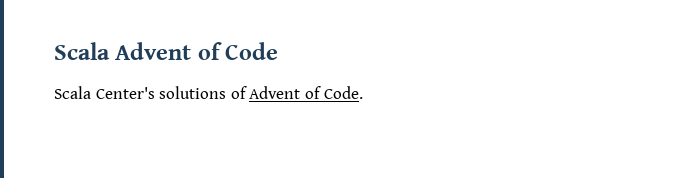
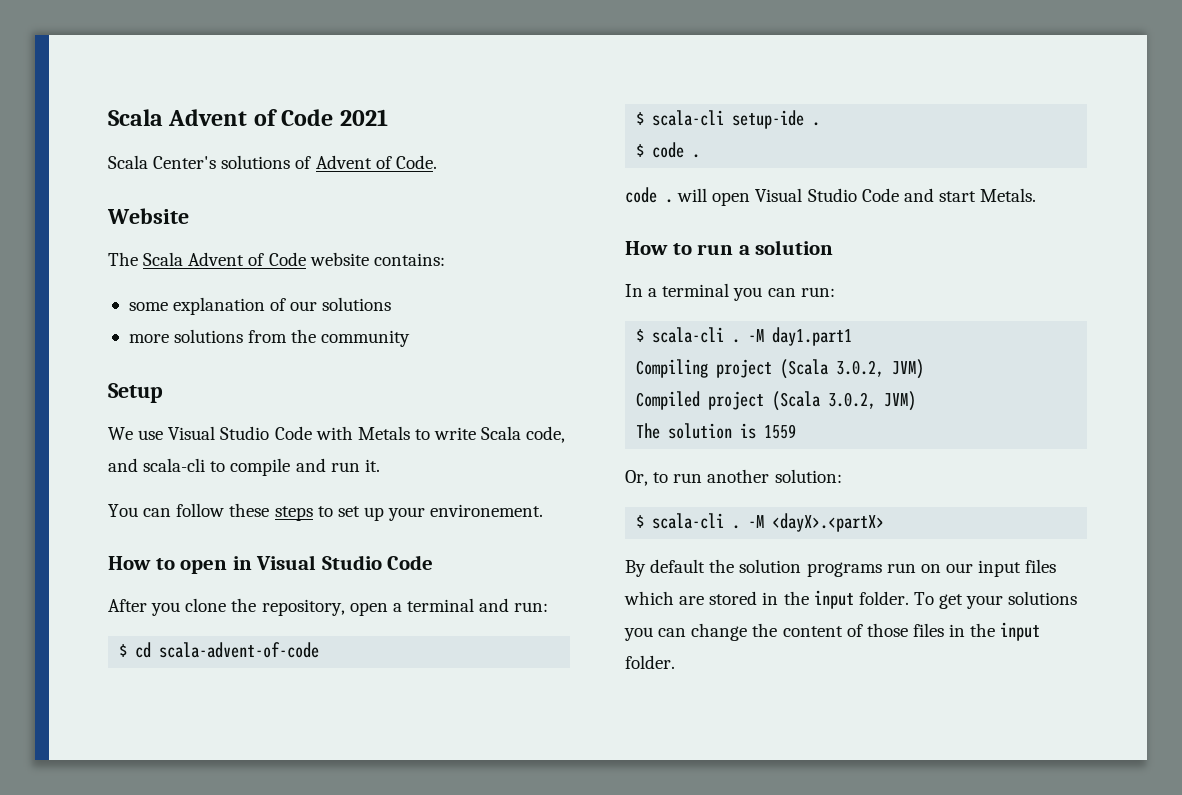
- Scala Advent of Code
+ Scala Advent of Code 2021
+ Website
+ The Scala Advent of Code website contains:
+ some explanation of our solutions
+ more solutions from the community
+ Setup
+ We use Visual Studio Code with Metals to write Scala code, and scala-cli to compile and run it.
+ You can follow these steps to set up your environement.
+ How to open in Visual Studio Code
+ After you clone the repository, open a terminal and run:
+ $ cd scala-advent-of-code
+ $ scala-cli setup-ide .
+ $ code .
+ code . will open Visual Studio Code and start Metals.
+ How to run a solution
+ In a terminal you can run:
+ $ scala-cli . -M day1.part1
+ Compiling project (Scala 3.0.2, JVM)
+ Compiled project (Scala 3.0.2, JVM)
+ The solution is 1559
+ Or, to run another solution:
+ $ scala-cli . -M <dayX>.<partX>
+ By default the solution programs run on our input files which are stored in the input folder. To get your solutions you can change the content of those files in the input folder.

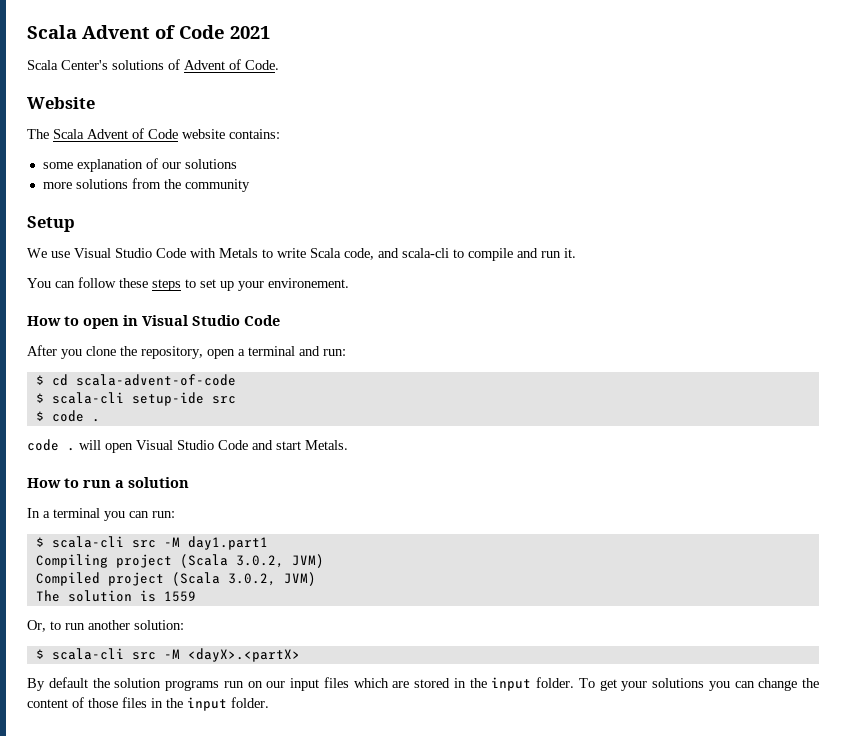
- $ scala-cli setup-ide .
+ $ scala-cli setup-ide src
- $ scala-cli . -M day1.part1
+ $ scala-cli src -M day1.part1
- $ scala-cli . -M <dayX>.<partX>
+ $ scala-cli src -M <dayX>.<partX>

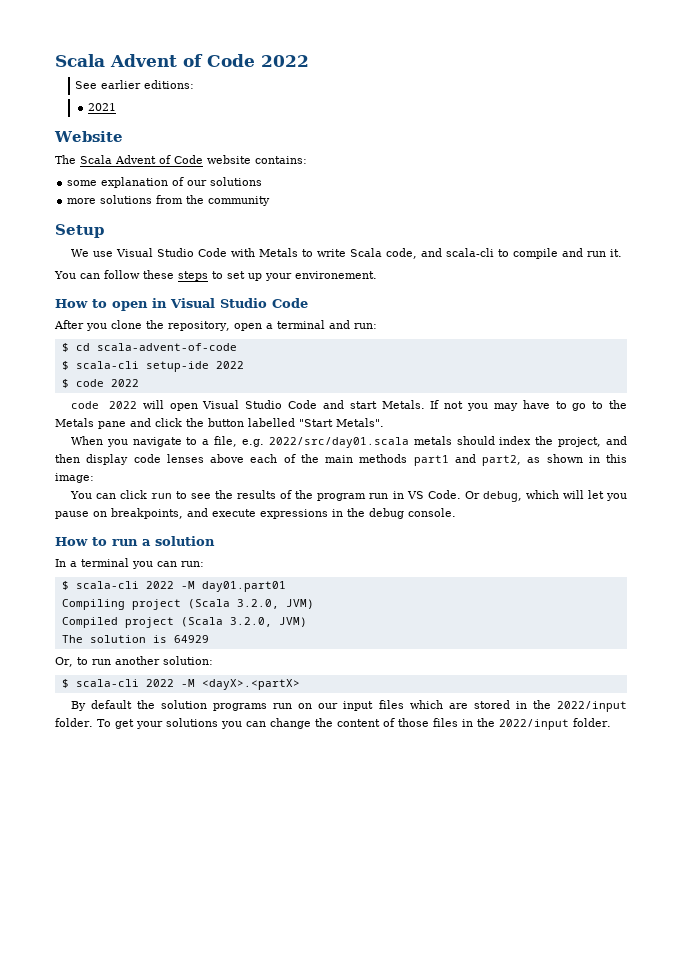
- Scala Advent of Code 2021
- Scala Center's solutions of Advent of Code.
+ Scala Advent of Code 2022
+ See earlier editions:
+ 2021
- $ scala-cli setup-ide src
+ $ scala-cli setup-ide 2022
- $ code .
- code . will open Visual Studio Code and start Metals.
+ $ code 2022
+ code 2022 will open Visual Studio Code and start Metals. If not you may have to go to the Metals pane and click the button labelled "Start Metals".
+ When you navigate to a file, e.g. 2022/src/day01.scala metals should index the project, and then display code lenses above each of the main methods part1 and part2, as shown in this image:
+ You can click run to see the results of the program run in VS Code. Or debug, which will let you pause on breakpoints, and execute expressions in the debug console.
- $ scala-cli src -M day1.part1
+ $ scala-cli 2022 -M day01.part01
- Compiling project (Scala 3.0.2, JVM)
+ Compiling project (Scala 3.2.0, JVM)
- Compiled project (Scala 3.0.2, JVM)
+ Compiled project (Scala 3.2.0, JVM)
- The solution is 1559
+ The solution is 64929
- $ scala-cli src -M <dayX>.<partX>
+ $ scala-cli 2022 -M <dayX>.<partX>
- By default the solution programs run on our input files which are stored in the input folder.
+ By default the solution programs run on our input files which are stored in the 2022/input folder.
- To get your solutions you can change the content of those files in the input folder.
+ To get your solutions you can change the content of those files in the 2022/input folder.

